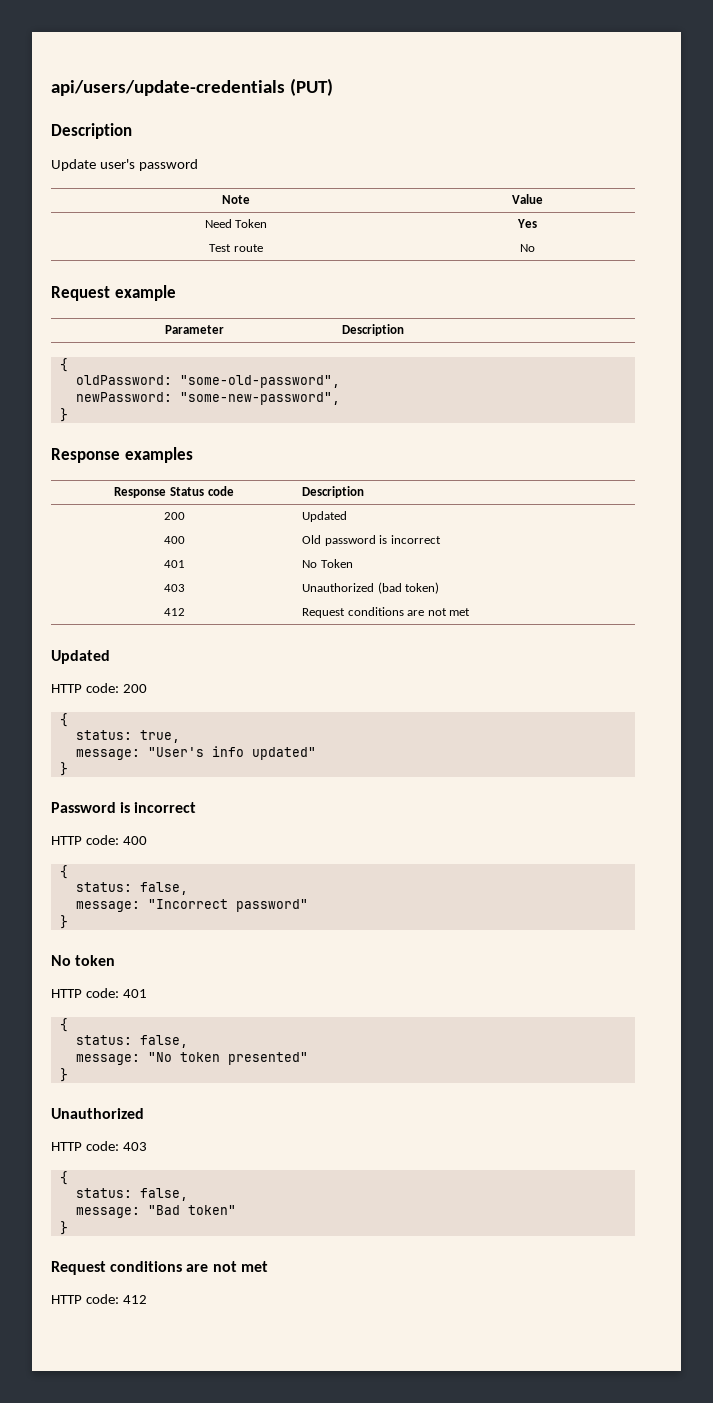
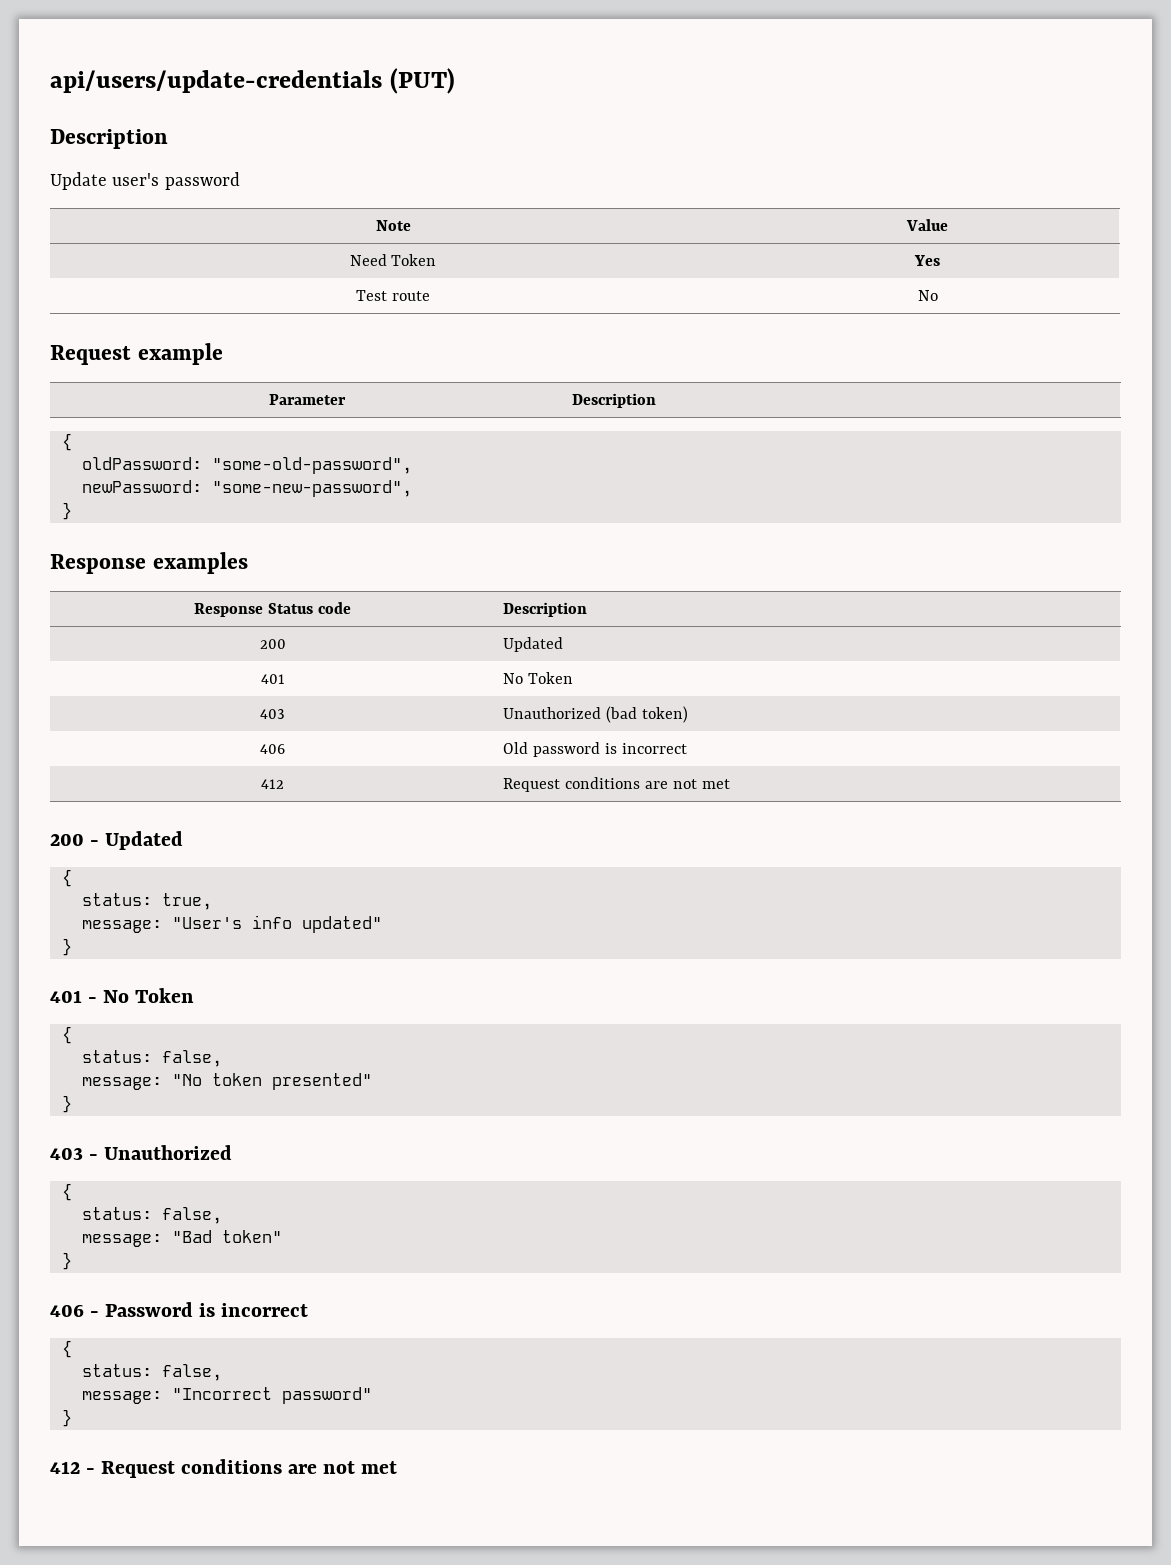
- 400 | Old password is incorrect
+ 406 | Old password is incorrect
  412 | Request conditions are not met
- Updated
- HTTP code: 200
+ 200 - Updated
- Password is incorrect
- HTTP code: 400
- {
- status: false,
- message: "Incorrect password"
- }
- No token
- HTTP code: 401
+ 401 - No Token
  message: "No token presented"
  }
- Unauthorized
- HTTP code: 403
+ 403 - Unauthorized
  message: "Bad token"
  }
- Request conditions are not met
- HTTP code: 412
+ 406 - Password is incorrect
+ {
+ status: false,
+ message: "Incorrect password"
+ }
+ 412 - Request conditions are not met

